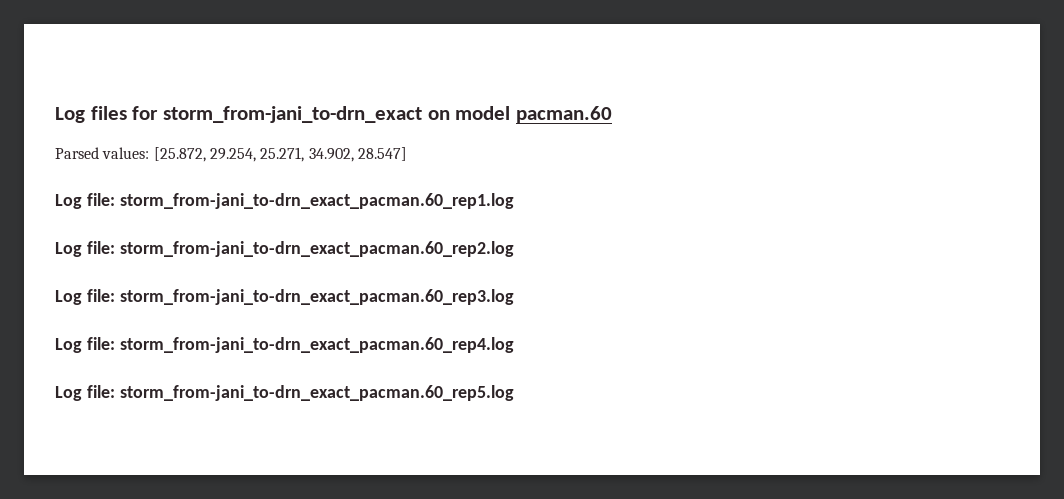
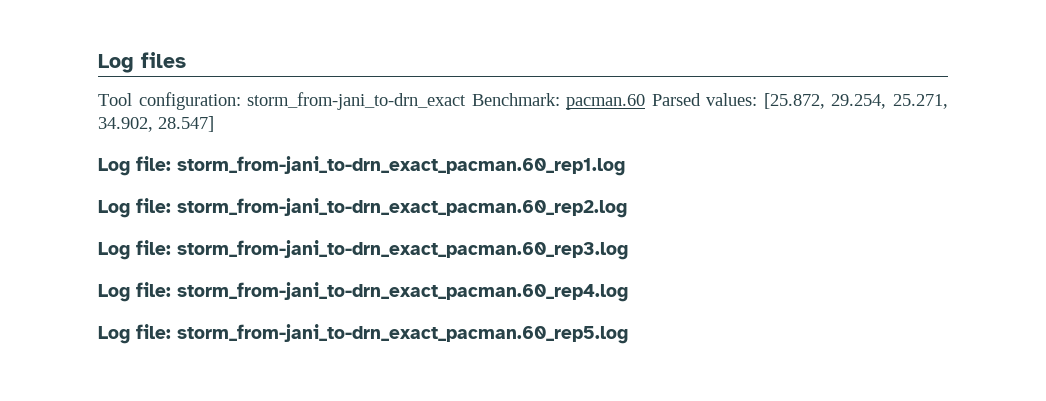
- Log files for storm_from-jani_to-drn_exact on model pacman.60
- Parsed values: [25.872, 29.254, 25.271, 34.902, 28.547]
+ Log files
+ Tool configuration: storm_from-jani_to-drn_exact Benchmark: pacman.60 Parsed values: [25.872, 29.254, 25.271, 34.902, 28.547]

